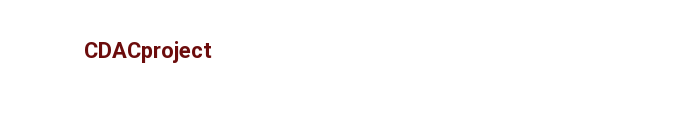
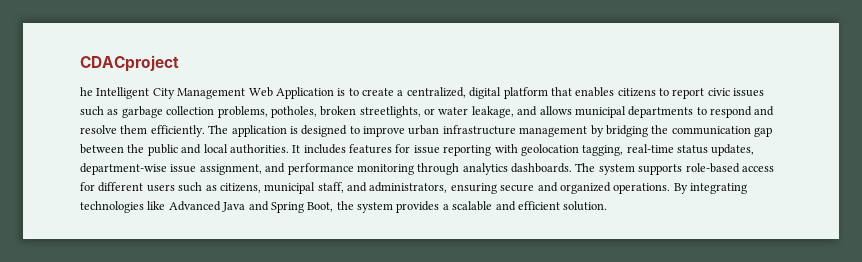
+ he Intelligent City Management Web Application is to create a centralized, digital platform that enables citizens to report civic issues such as garbage collection problems, potholes, broken streetlights, or water leakage, and allows municipal departments to respond and resolve them efficiently. The application is designed to improve urban infrastructure management by bridging the communication gap between the public and local authorities. It includes features for issue reporting with geolocation tagging, real-time status updates, department-wise issue assignment, and performance monitoring through analytics dashboards. The system supports role-based access for different users such as citizens, municipal staff, and administrators, ensuring secure and organized operations. By integrating technologies like Advanced Java and Spring Boot, the system provides a scalable and efficient solution.

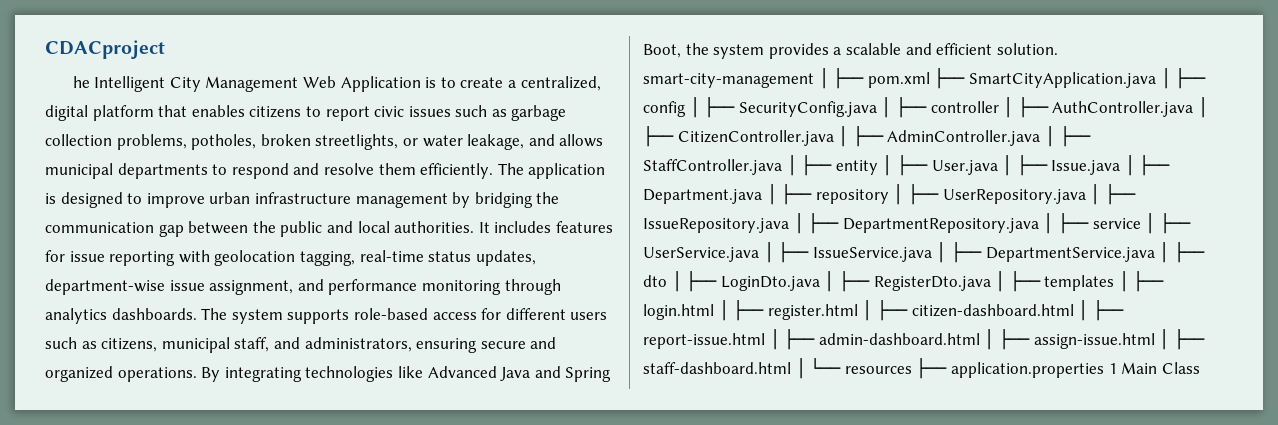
- By integrating technologies like Advanced Java and Spring Boot, the system provides a scalable and efficient solution.
+ By integrating technologies like Advanced Java and Spring Boot, the system provides a scalable and efficient solution. smart-city-management │ ├── pom.xml ├── SmartCityApplication.java │ ├── config │ ├── SecurityConfig.java │ ├── controller │ ├── AuthController.java │ ├── CitizenController.java │ ├── AdminController.java │ ├── StaffController.java │ ├── entity │ ├── User.java │ ├── Issue.java │ ├── Department.java │ ├── repository │ ├── UserRepository.java │ ├── IssueRepository.java │ ├── DepartmentRepository.java │ ├── service │ ├── UserService.java │ ├── IssueService.java │ ├── DepartmentService.java │ ├── dto │ ├── LoginDto.java │ ├── RegisterDto.java │ ├── templates │ ├── login.html │ ├── register.html │ ├── citizen-dashboard.html │ ├── report-issue.html │ ├── admin-dashboard.html │ ├── assign-issue.html │ ├── staff-dashboard.html │ └── resources ├── application.properties 1 Main Class

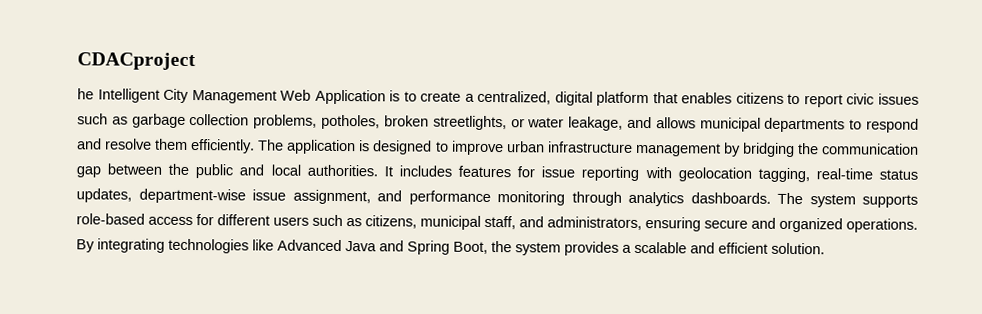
- By integrating technologies like Advanced Java and Spring Boot, the system provides a scalable and efficient solution. smart-city-management │ ├── pom.xml ├── SmartCityApplication.java │ ├── config │ ├── SecurityConfig.java │ ├── controller │ ├── AuthController.java │ ├── CitizenController.java │ ├── AdminController.java │ ├── StaffController.java │ ├── entity │ ├── User.java │ ├── Issue.java │ ├── Department.java │ ├── repository │ ├── UserRepository.java │ ├── IssueRepository.java │ ├── DepartmentRepository.java │ ├── service │ ├── UserService.java │ ├── IssueService.java │ ├── DepartmentService.java │ ├── dto │ ├── LoginDto.java │ ├── RegisterDto.java │ ├── templates │ ├── login.html │ ├── register.html │ ├── citizen-dashboard.html │ ├── report-issue.html │ ├── admin-dashboard.html │ ├── assign-issue.html │ ├── staff-dashboard.html │ └── resources ├── application.properties 1 Main Class
+ By integrating technologies like Advanced Java and Spring Boot, the system provides a scalable and efficient solution.

